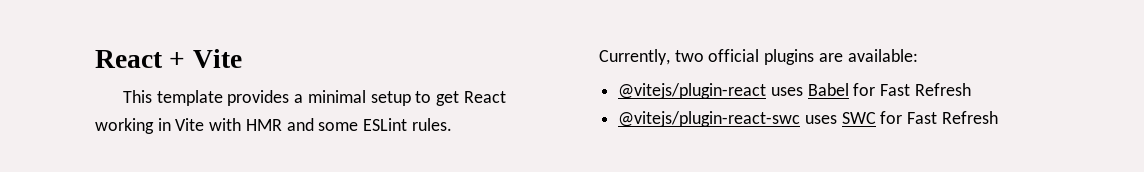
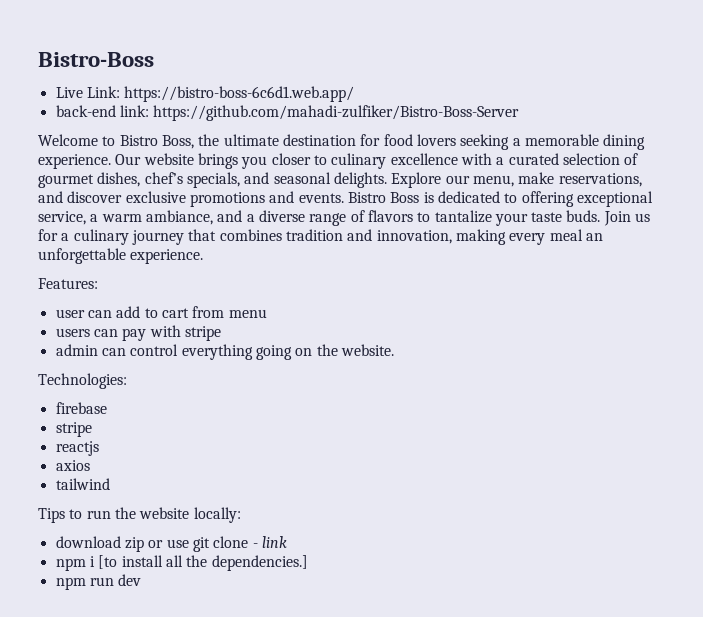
- React + Vite
- This template provides a minimal setup to get React working in Vite with HMR and some ESLint rules.
- Currently, two official plugins are available:
- @vitejs/plugin-react uses Babel for Fast Refresh
- @vitejs/plugin-react-swc uses SWC for Fast Refresh
+ Bistro-Boss
+ Live Link: https://bistro-boss-6c6d1.web.app/
+ back-end link: https://github.com/mahadi-zulfiker/Bistro-Boss-Server
+ Welcome to Bistro Boss, the ultimate destination for food lovers seeking a memorable dining experience. Our website brings you closer to culinary excellence with a curated selection of gourmet dishes, chef’s specials, and seasonal delights. Explore our menu, make reservations, and discover exclusive promotions and events. Bistro Boss is dedicated to offering exceptional service, a warm ambiance, and a diverse range of flavors to tantalize your taste buds. Join us for a culinary journey that combines tradition and innovation, making every meal an unforgettable experience.
+ Features:
+ user can add to cart from menu
+ users can pay with stripe
+ admin can control everything going on the website.
+ Technologies:
+ firebase
+ stripe
+ reactjs
+ axios
+ tailwind
+ Tips to run the website locally:
+ download zip or use git clone - link
+ npm i [to install all the dependencies.]
+ npm run dev

